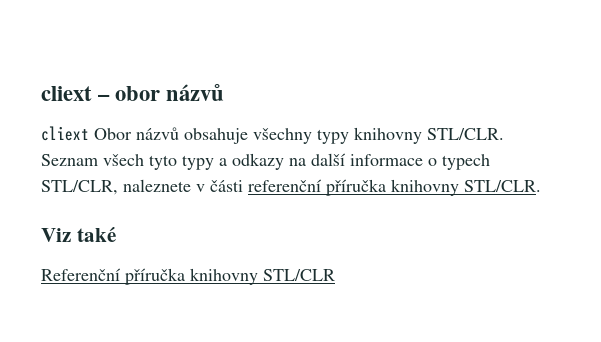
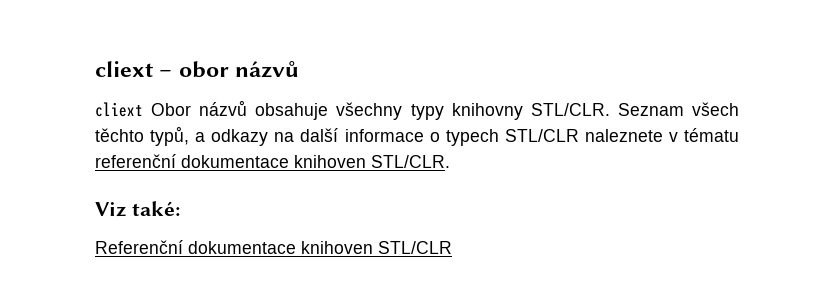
- Seznam všech tyto typy a odkazy na další informace o typech STL/CLR, naleznete v části referenční příručka knihovny STL/CLR.
+ Seznam všech těchto typů, a odkazy na další informace o typech STL/CLR naleznete v tématu referenční dokumentace knihoven STL/CLR.
- Viz také
+ Viz také:
- Referenční příručka knihovny STL/CLR
+ Referenční dokumentace knihoven STL/CLR

